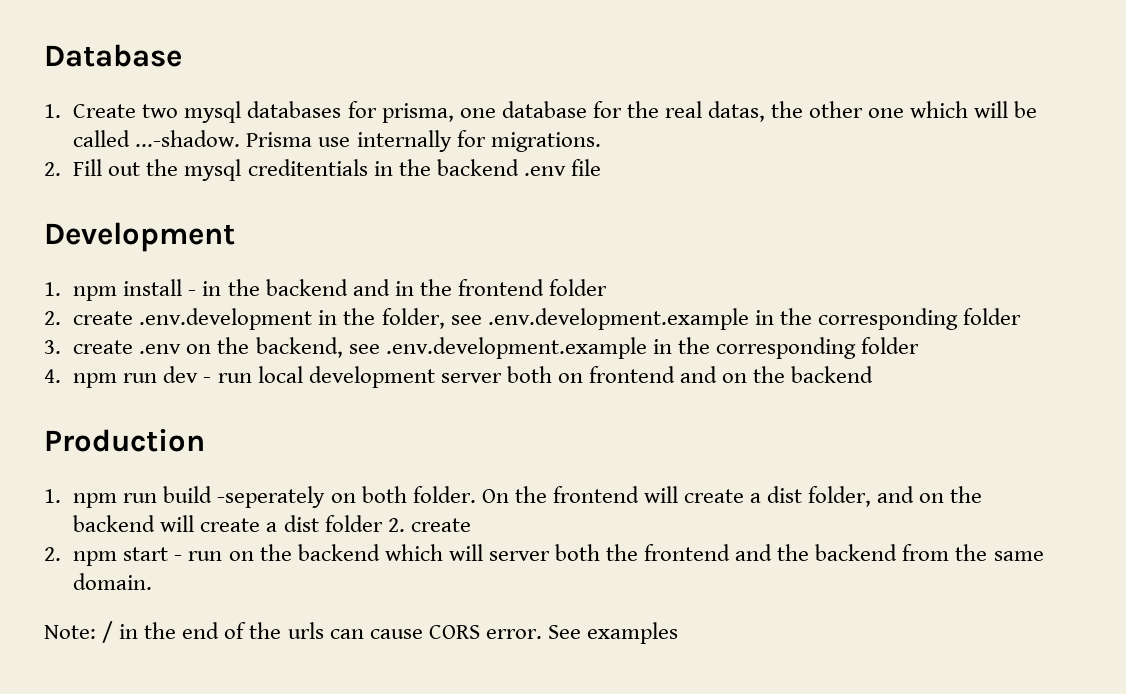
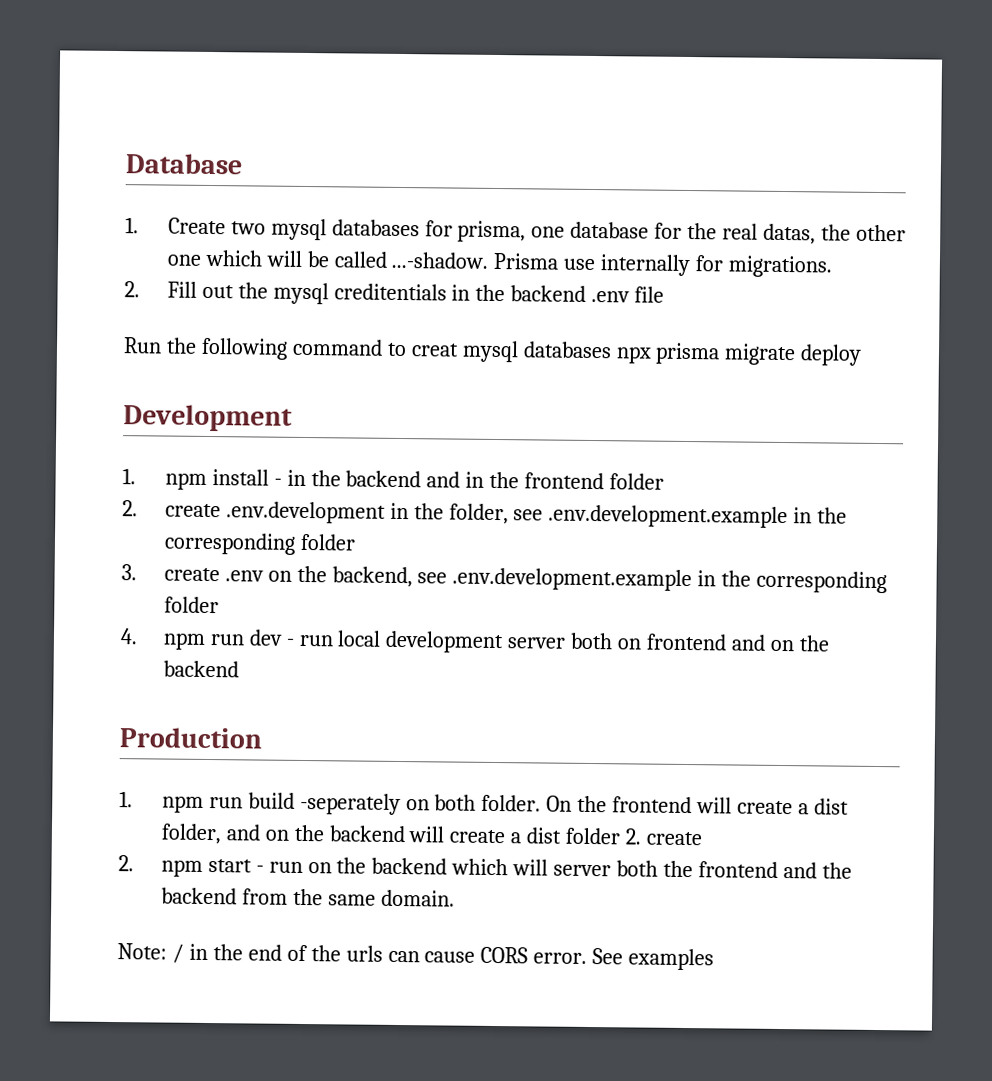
+ Run the following command to creat mysql databases npx prisma migrate deploy

